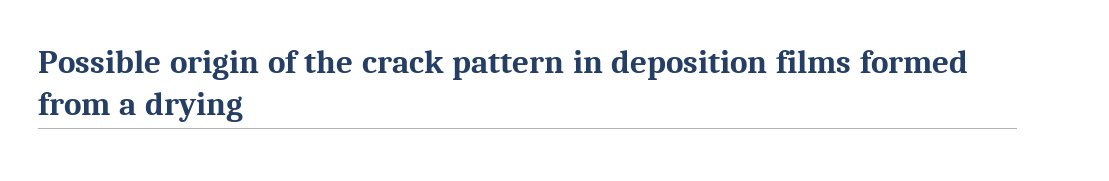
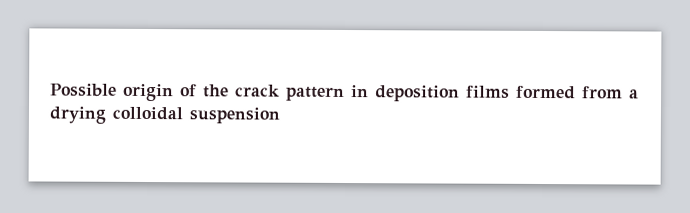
- Possible origin of the crack pattern in deposition films formed from a drying
+ Possible origin of the crack pattern in deposition films formed from a drying colloidal suspension

